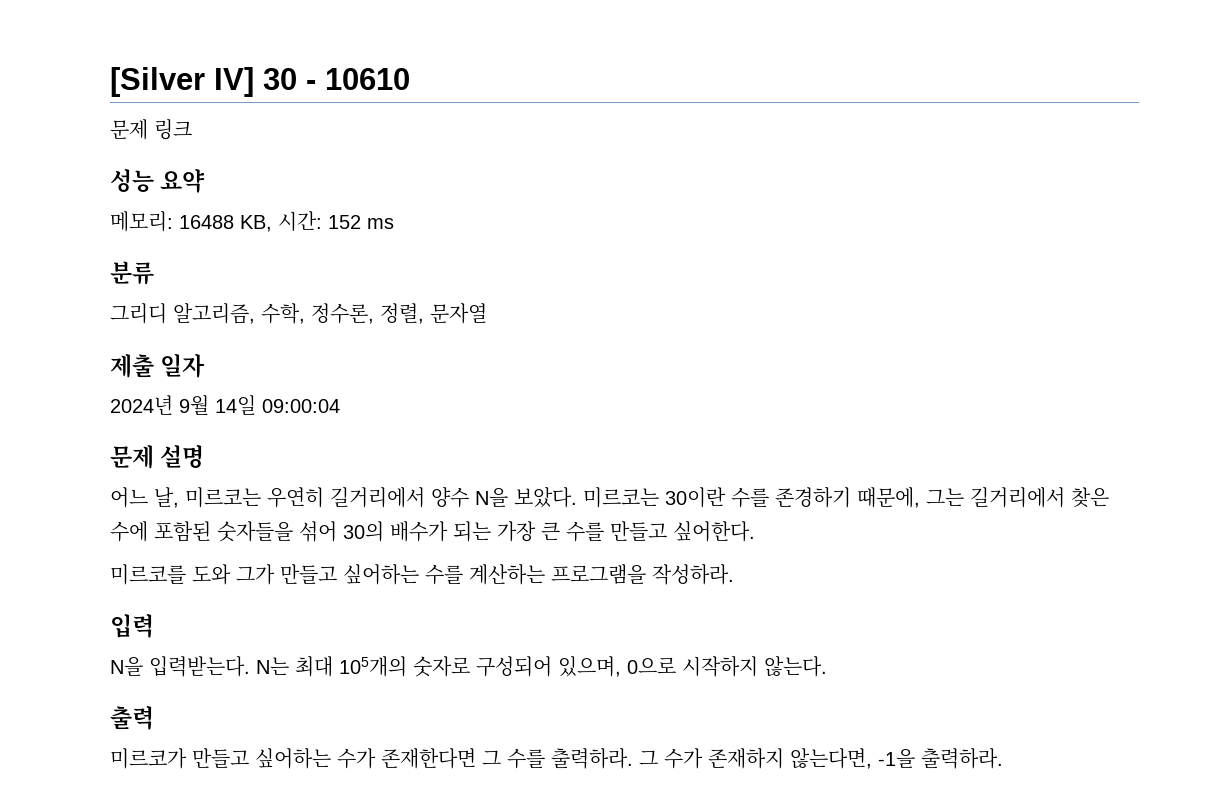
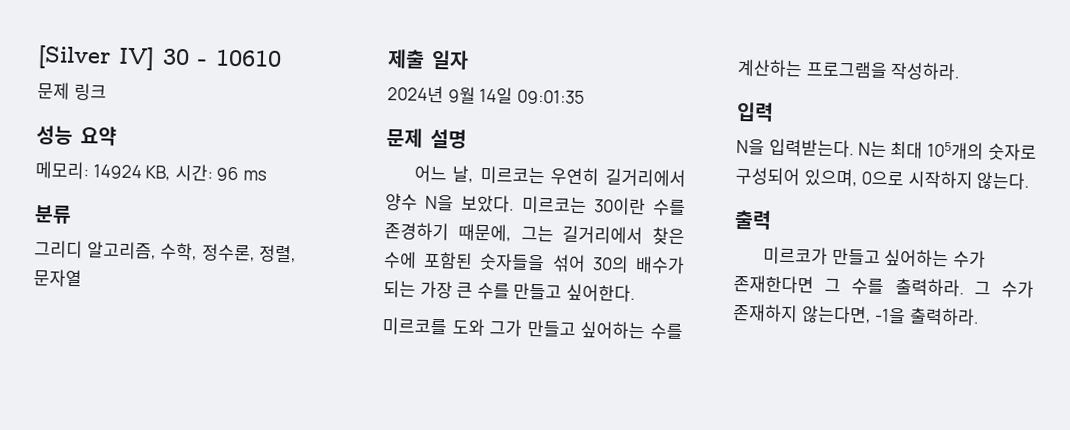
- 메모리: 16488 KB, 시간: 152 ms
+ 메모리: 14924 KB, 시간: 96 ms
- 2024년 9월 14일 09:00:04
+ 2024년 9월 14일 09:01:35

